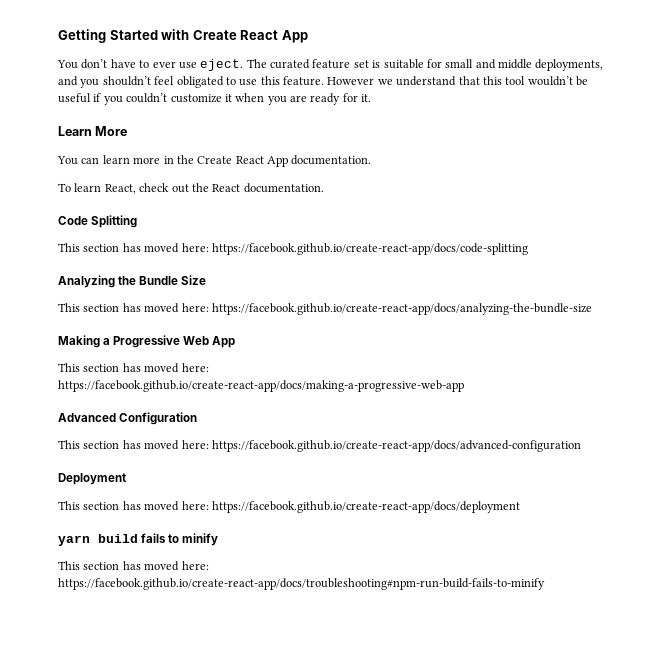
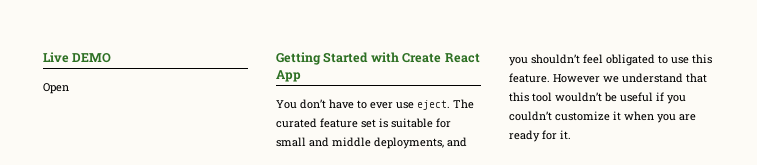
+ Live DEMO
+ Open
- Learn More
- You can learn more in the Create React App documentation.
- To learn React, check out the React documentation.
- Code Splitting
- This section has moved here: https://facebook.github.io/create-react-app/docs/code-splitting
- Analyzing the Bundle Size
- This section has moved here: https://facebook.github.io/create-react-app/docs/analyzing-the-bundle-size
- Making a Progressive Web App
- This section has moved here: https://facebook.github.io/create-react-app/docs/making-a-progressive-web-app
- Advanced Configuration
- This section has moved here: https://facebook.github.io/create-react-app/docs/advanced-configuration
- Deployment
- This section has moved here: https://facebook.github.io/create-react-app/docs/deployment
- yarn build fails to minify
- This section has moved here: https://facebook.github.io/create-react-app/docs/troubleshooting#npm-run-build-fails-to-minify

